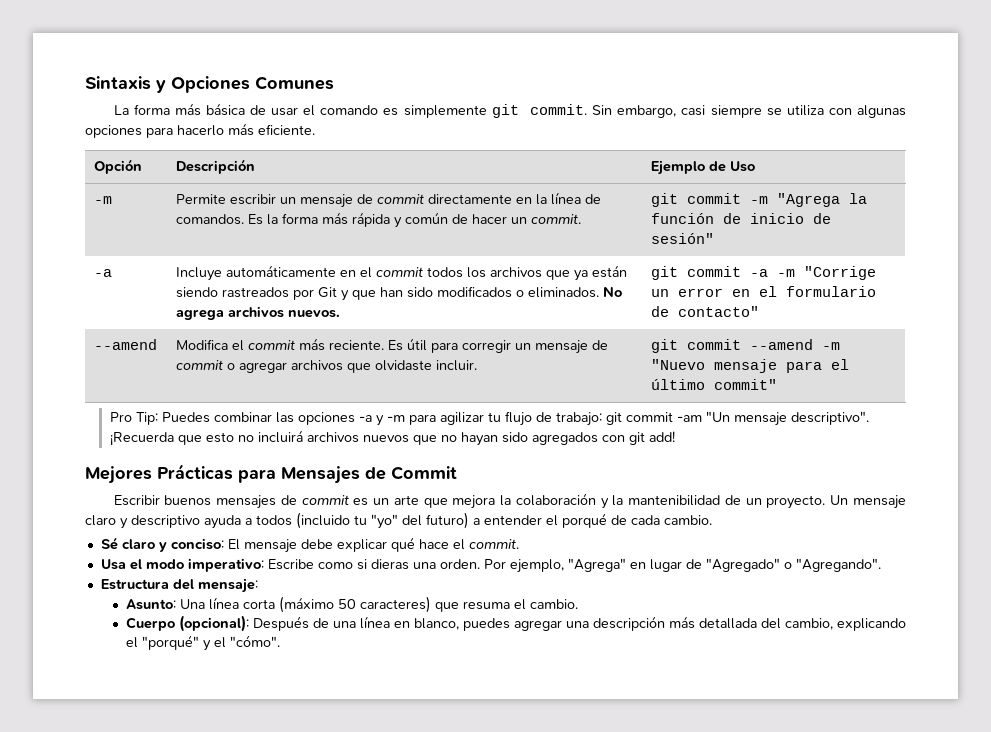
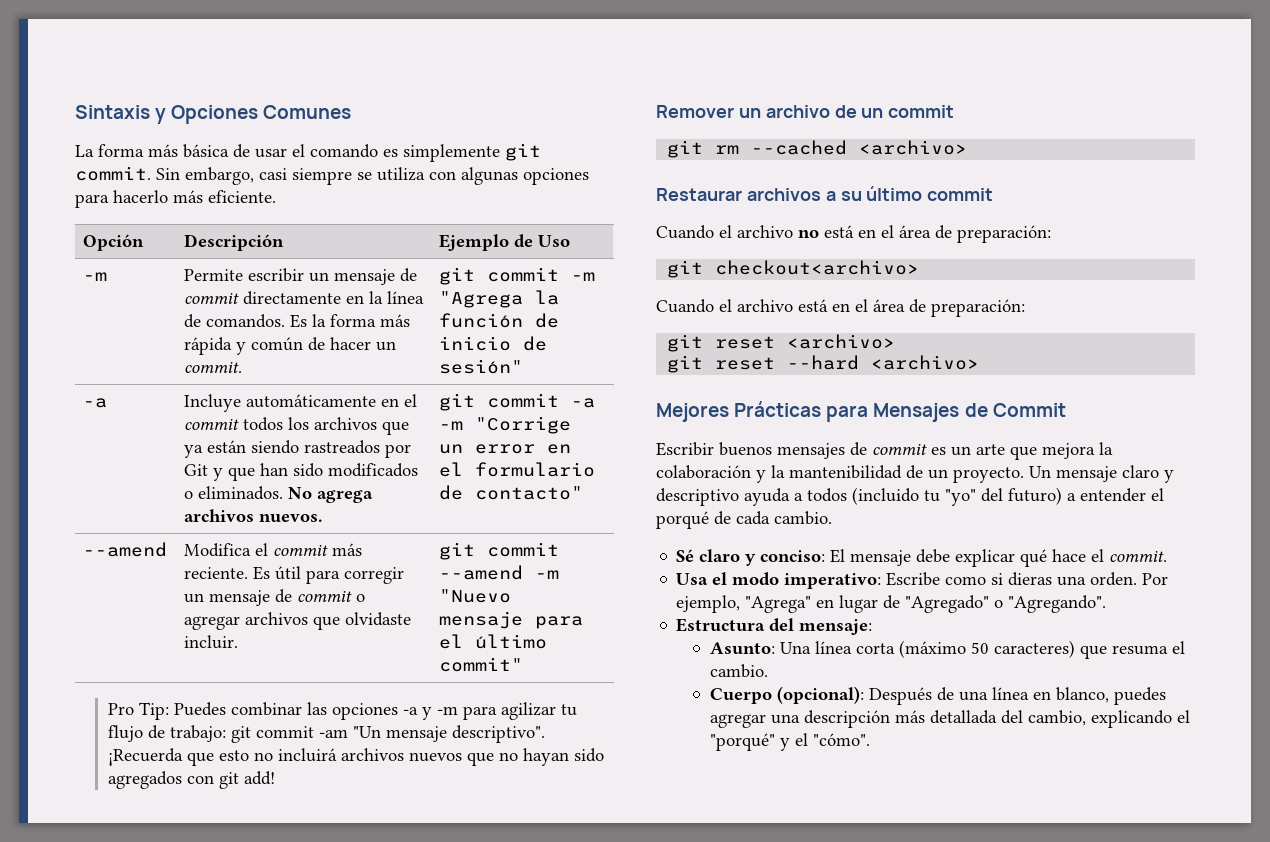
+ Remover un archivo de un commit
+ git rm --cached <archivo>
+ Restaurar archivos a su último commit
+ Cuando el archivo no está en el área de preparación:
+ git checkout<archivo>
+ Cuando el archivo está en el área de preparación:
+ git reset <archivo>
+ git reset --hard <archivo>

